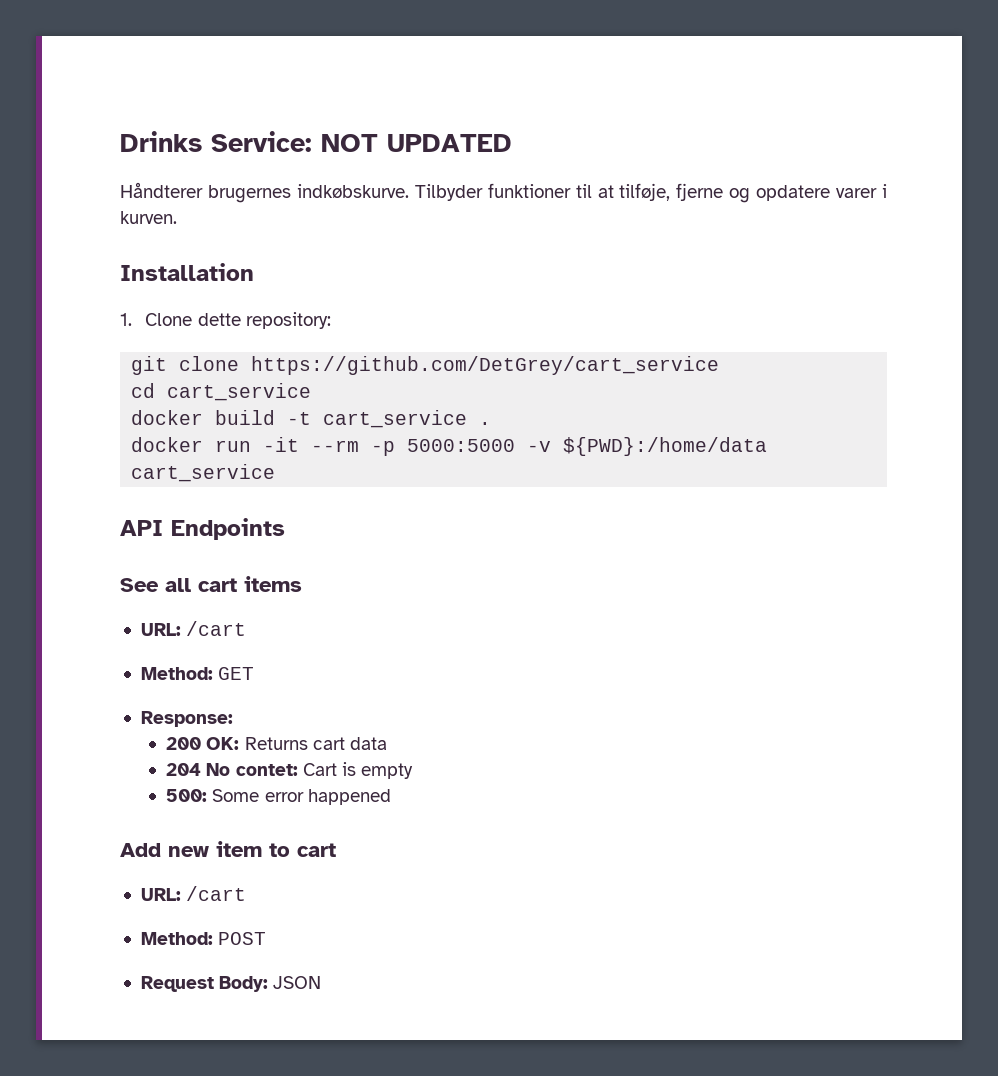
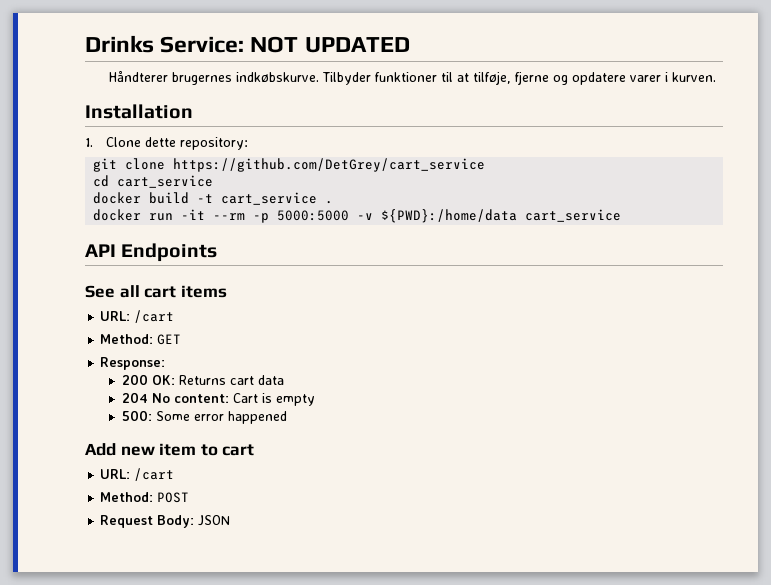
- 204 No contet: Cart is empty
+ 204 No content: Cart is empty

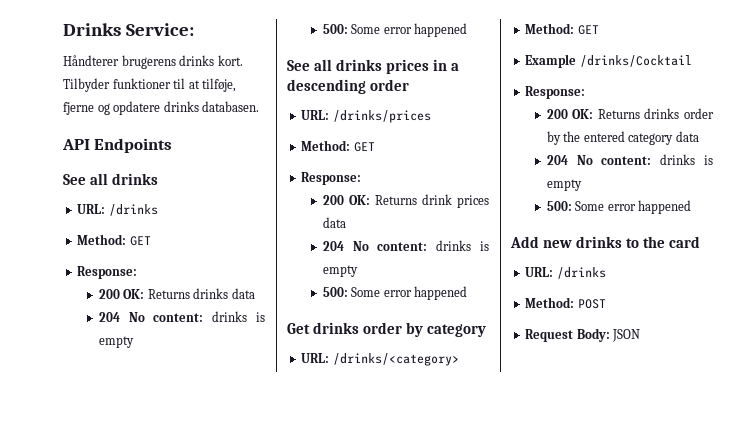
- Drinks Service: NOT UPDATED
+ Drinks Service:
- Håndterer brugernes indkøbskurve.
+ Håndterer brugerens drinks kort.
- Tilbyder funktioner til at tilføje, fjerne og opdatere varer i kurven.
- Installation
- 1. Clone dette repository:
- git clone https://github.com/DetGrey/cart_service
- cd cart_service
- docker build -t cart_service .
- docker run -it --rm -p 5000:5000 -v ${PWD}:/home/data cart_service
+ Tilbyder funktioner til at tilføje, fjerne og opdatere drinks databasen.
  API Endpoints
- See all cart items
- URL: /cart
+ See all drinks
+ URL: /drinks
  Method: GET
  Response:
- 200 OK: Returns cart data
- 204 No content: Cart is empty
+ 200 OK: Returns drinks data
+ 204 No content: drinks is empty
+ 500: Some error happened
+ See all drinks prices in a descending order
+ URL: /drinks/prices
+ Method: GET
+ Response:
+ 200 OK: Returns drink prices data
+ 204 No content: drinks is empty
+ 500: Some error happened
+ Get drinks order by category
+ URL: /drinks/<category>
+ Method: GET
+ Example /drinks/Cocktail
+ Response:
+ 200 OK: Returns drinks order by the entered category data
+ 204 No content: drinks is empty
- Add new item to cart
- URL: /cart
+ Add new drinks to the card
+ URL: /drinks

